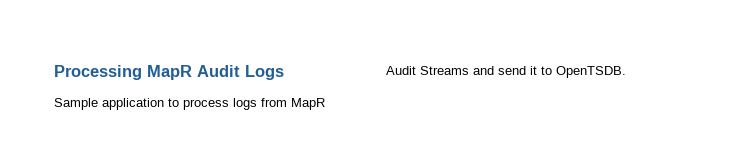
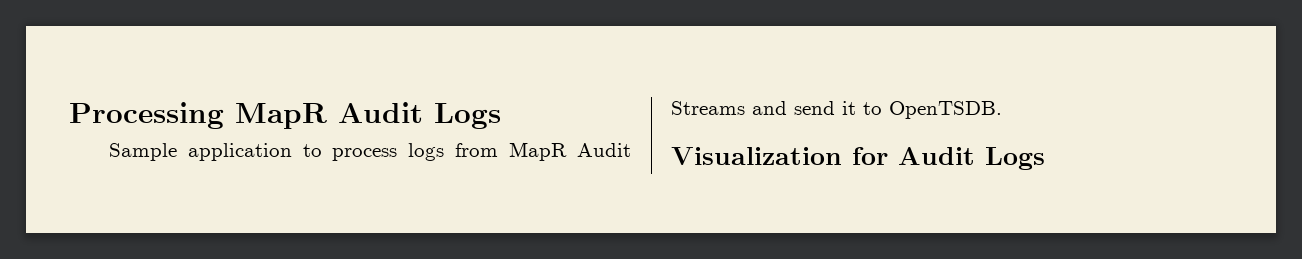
+ Visualization for Audit Logs

